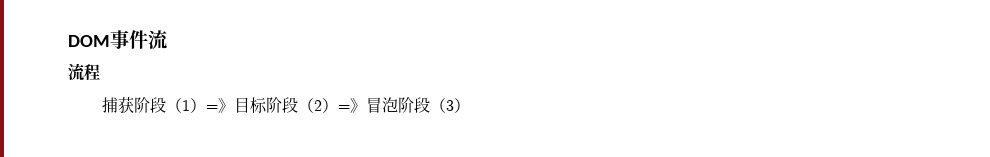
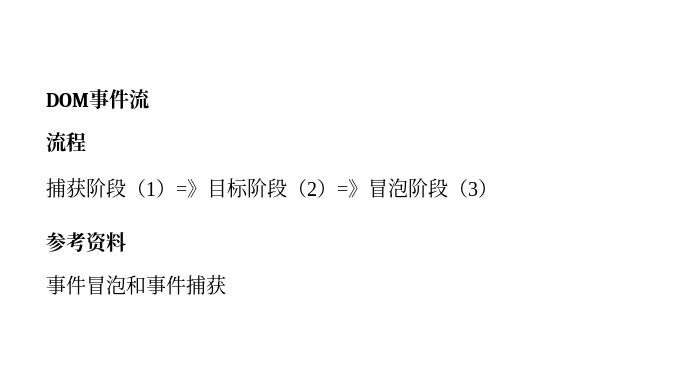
+ 参考资料
+ 事件冒泡和事件捕获

